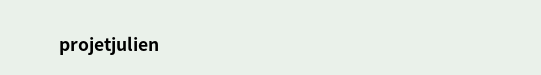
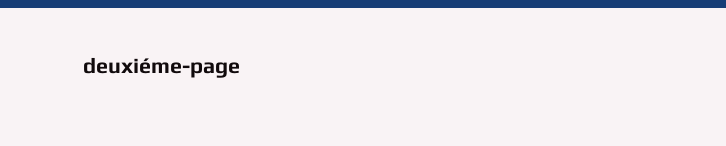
- projetjulien
+ deuxiéme-page

